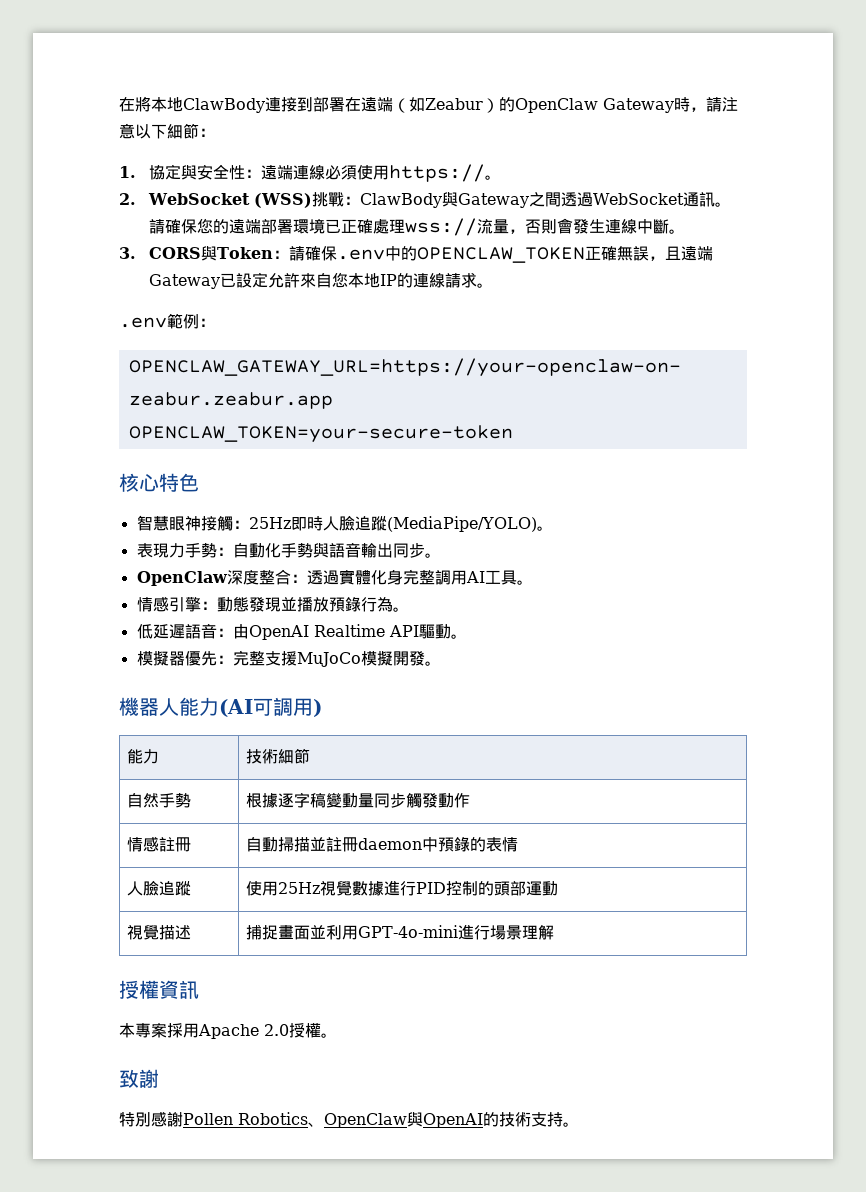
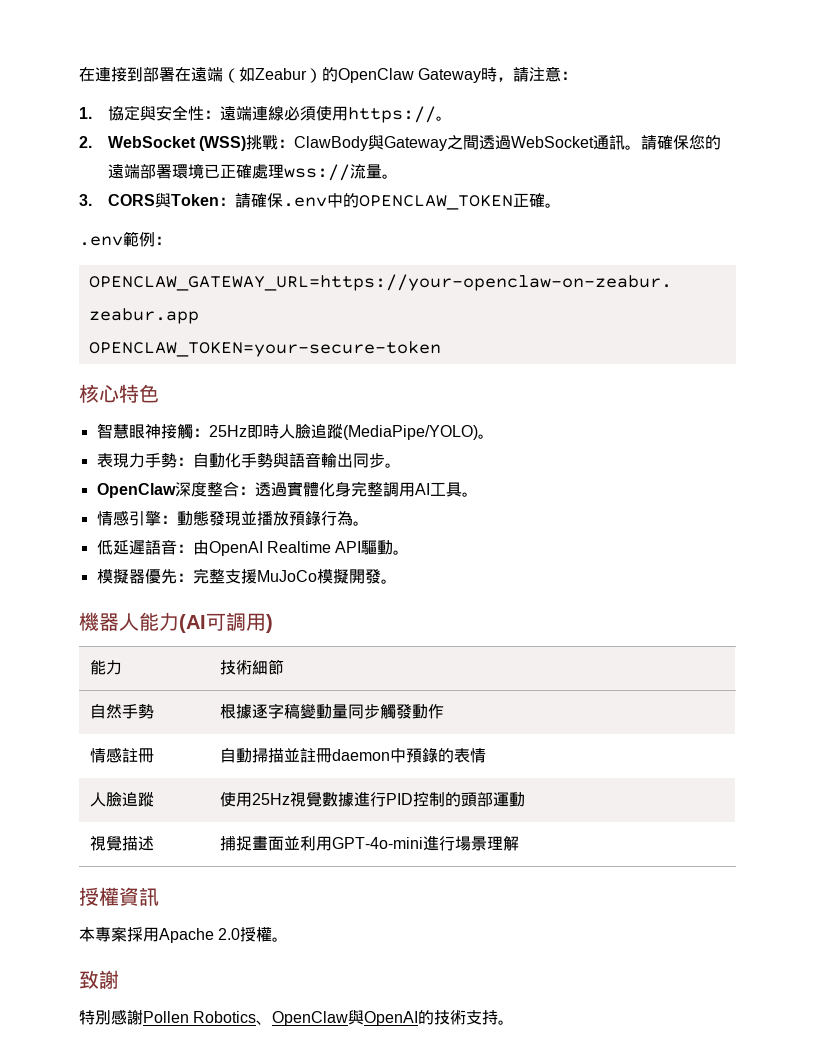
- 在將本地ClawBody連接到部署在遠端（如Zeabur）的OpenClaw Gateway時，請注意以下細節：
+ 在連接到部署在遠端（如Zeabur）的OpenClaw Gateway時，請注意：
- 請確保您的遠端部署環境已正確處理wss://流量，否則會發生連線中斷。
+ 請確保您的遠端部署環境已正確處理wss://流量。
- 3. CORS與Token：請確保.env中的OPENCLAW_TOKEN正確無誤，且遠端Gateway已設定允許來自您本地IP的連線請求。
+ 3. CORS與Token：請確保.env中的OPENCLAW_TOKEN正確。

